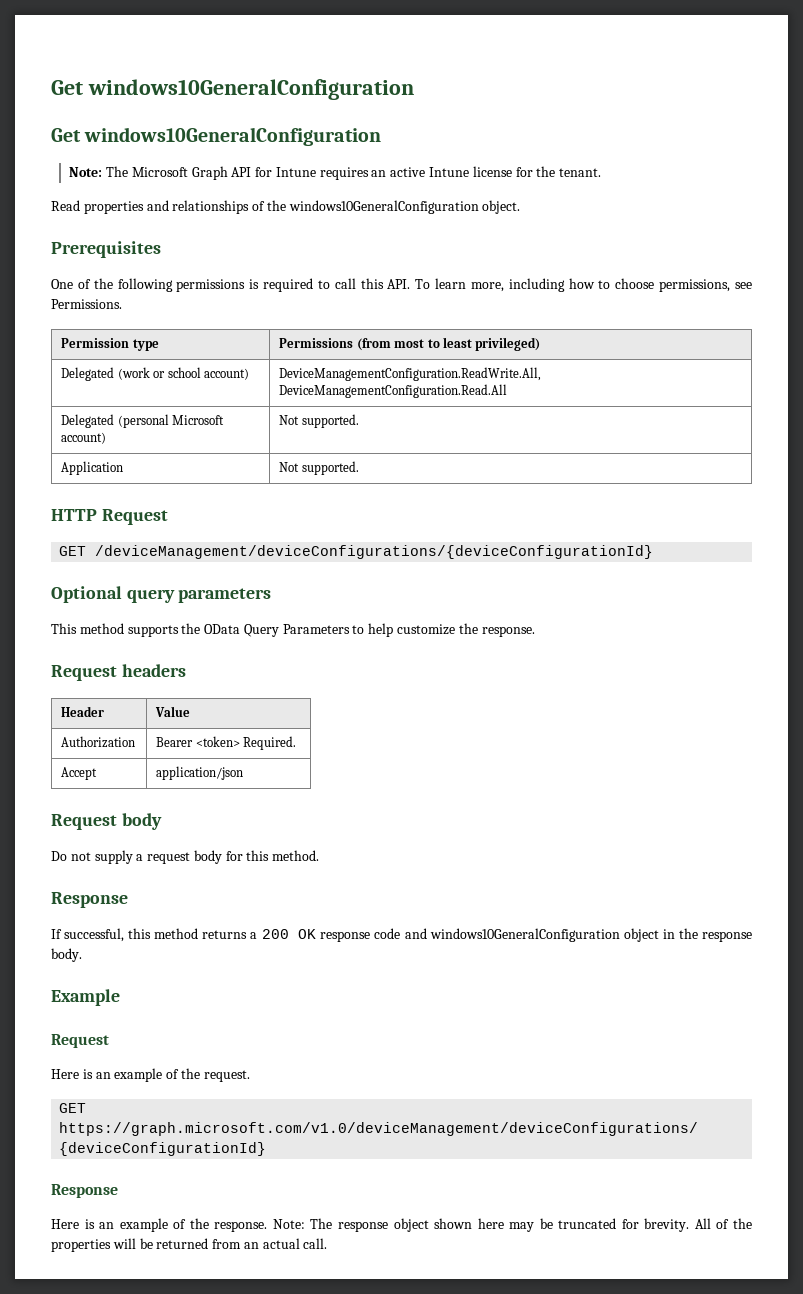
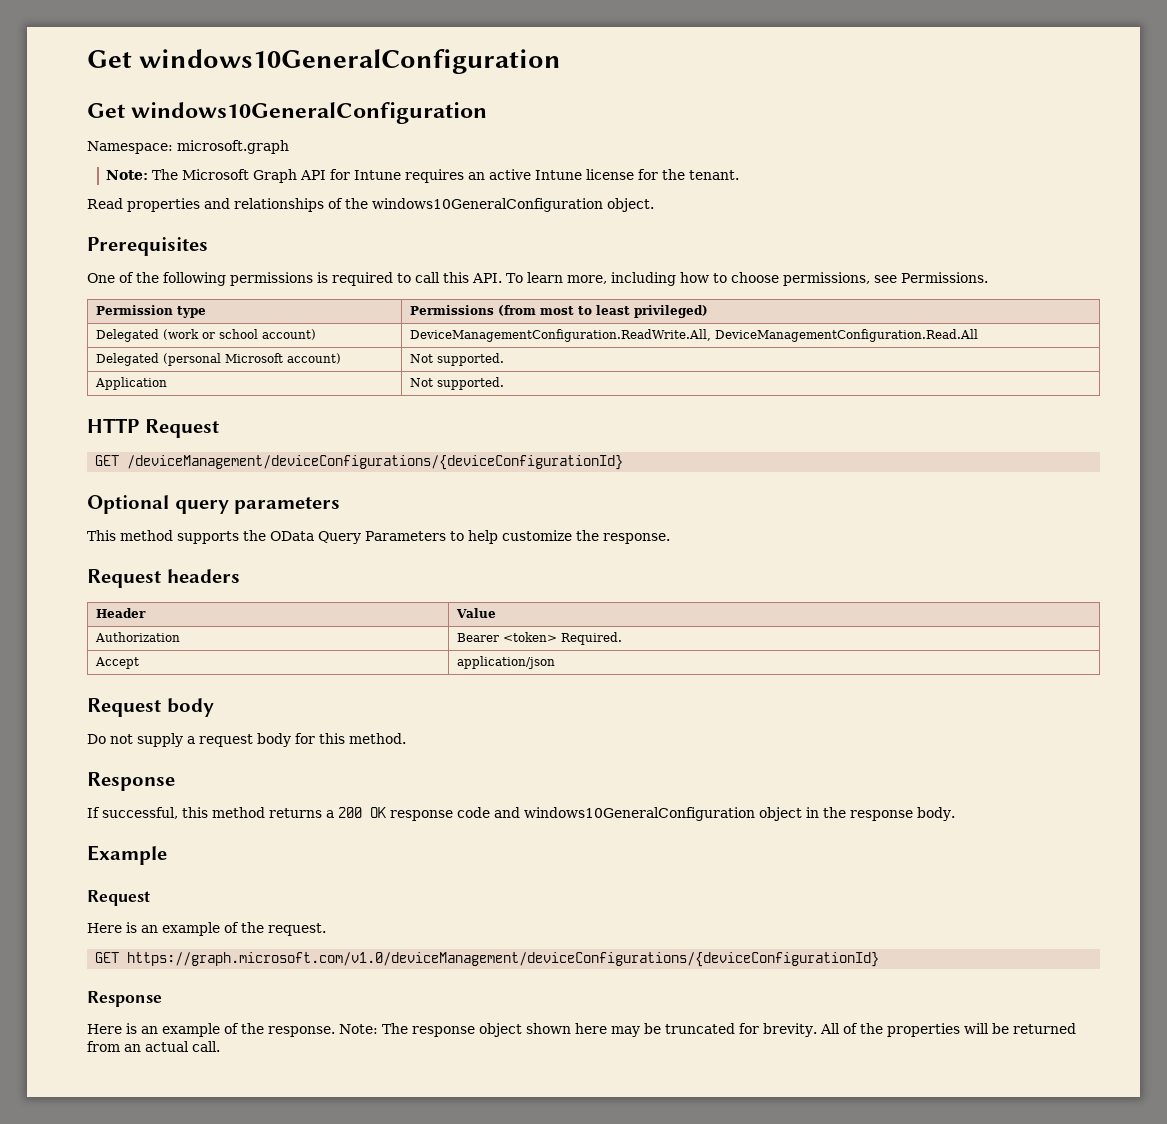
+ Namespace: microsoft.graph

